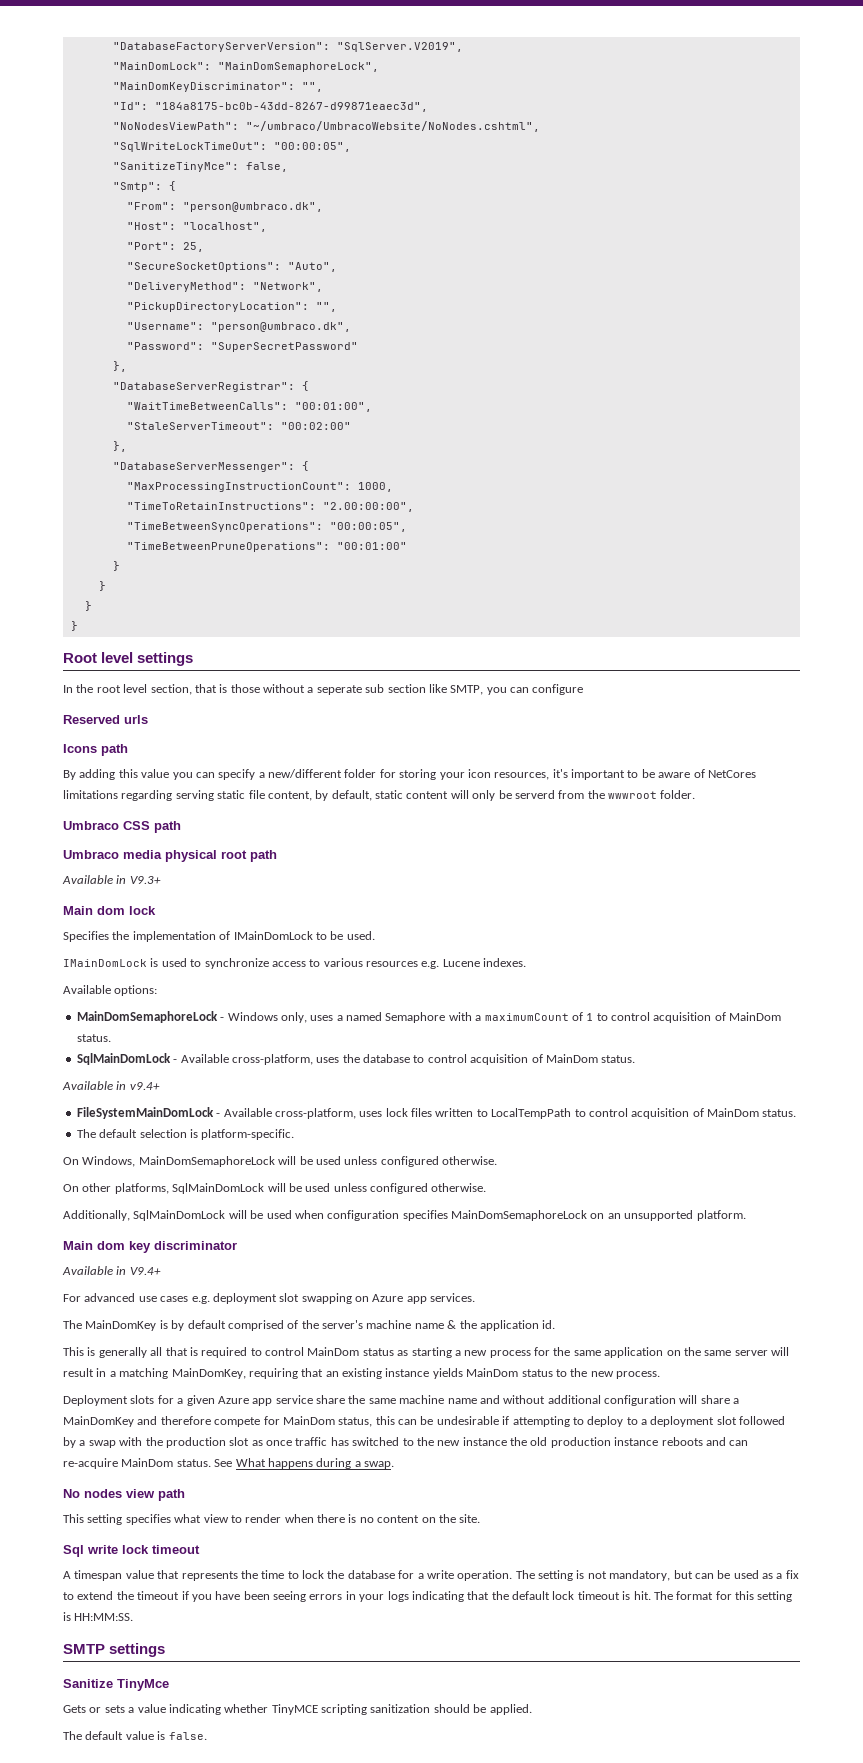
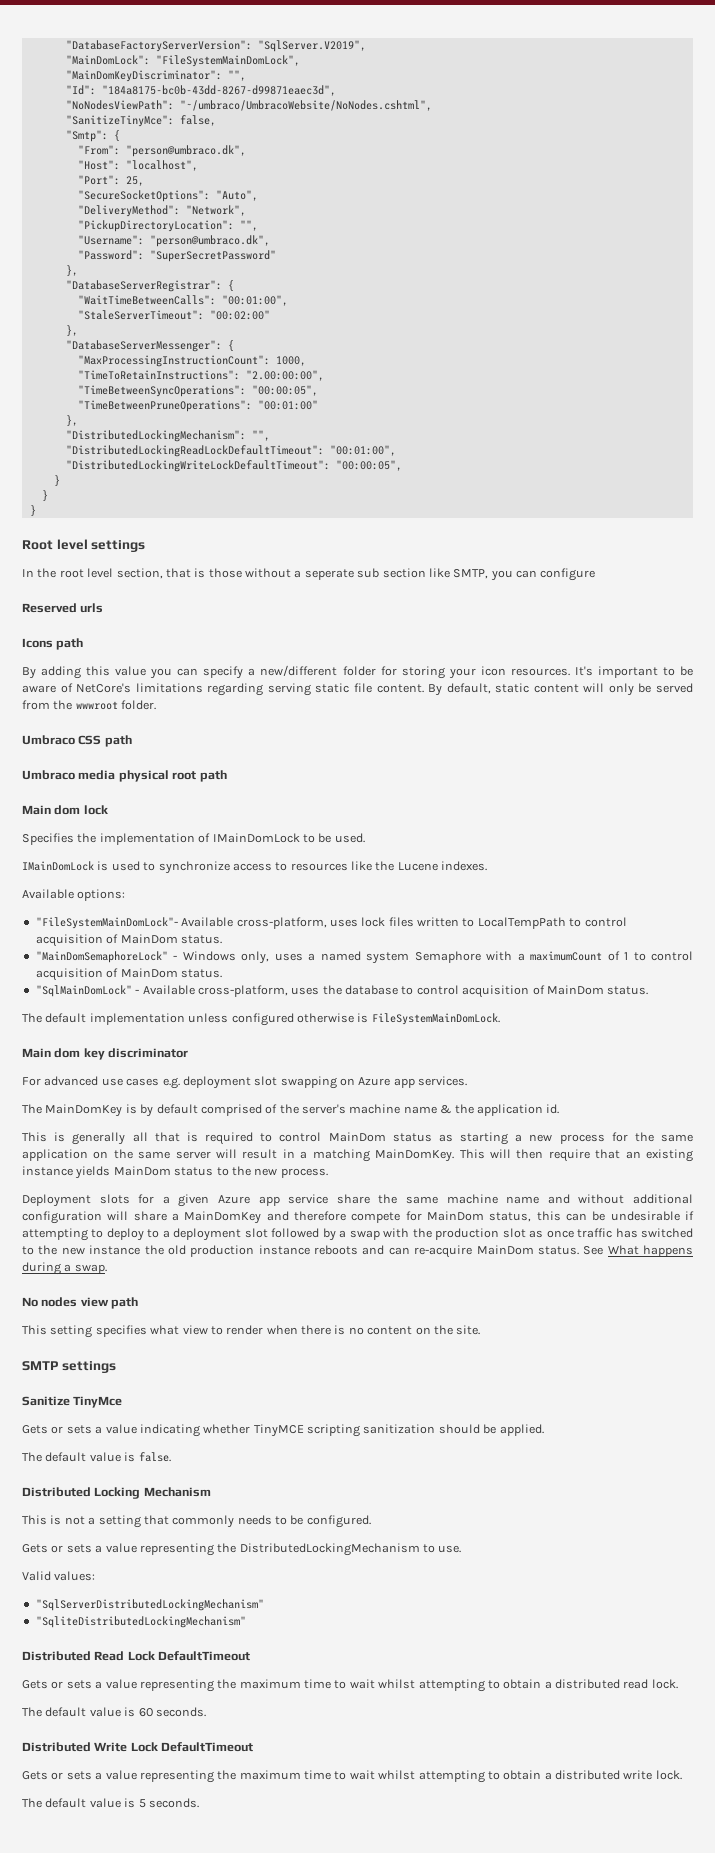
- "MainDomLock": "MainDomSemaphoreLock",
+ "MainDomLock": "FileSystemMainDomLock",
- "SqlWriteLockTimeOut": "00:00:05",
  "TimeBetweenPruneOperations": "00:01:00"
- }
+ },
+ "DistributedLockingMechanism": "",
+ "DistributedLockingReadLockDefaultTimeout": "00:01:00",
+ "DistributedLockingWriteLockDefaultTimeout": "00:00:05",
- By adding this value you can specify a new/different folder for storing your icon resources, it's important to be aware of NetCores limitations regarding serving static file content, by default, static content will only be serverd from the wwwroot folder.
+ By adding this value you can specify a new/different folder for storing your icon resources. It's important to be aware of NetCore's limitations regarding serving static file content. By default, static content will only be served from the wwwroot folder.
- Available in V9.3+
- IMainDomLock is used to synchronize access to various resources e.g. Lucene indexes.
+ IMainDomLock is used to synchronize access to resources like the Lucene indexes.
- MainDomSemaphoreLock - Windows only, uses a named Semaphore with a maximumCount of 1 to control acquisition of MainDom status.
- SqlMainDomLock - Available cross-platform, uses the database to control acquisition of MainDom status.
- Available in v9.4+
- FileSystemMainDomLock - Available cross-platform, uses lock files written to LocalTempPath to control acquisition of MainDom status.
+ "FileSystemMainDomLock"- Available cross-platform, uses lock files written to LocalTempPath to control acquisition of MainDom status.
- The default selection is platform-specific.
- On Windows, MainDomSemaphoreLock will be used unless configured otherwise.
- On other platforms, SqlMainDomLock will be used unless configured otherwise.
- Additionally, SqlMainDomLock will be used when configuration specifies MainDomSemaphoreLock on an unsupported platform.
+ "MainDomSemaphoreLock" - Windows only, uses a named system Semaphore with a maximumCount of 1 to control acquisition of MainDom status.
+ "SqlMainDomLock" - Available cross-platform, uses the database to control acquisition of MainDom status.
+ The default implementation unless configured otherwise is FileSystemMainDomLock.
- Available in V9.4+
- This is generally all that is required to control MainDom status as starting a new process for the same application on the same server will result in a matching MainDomKey, requiring that an existing instance yields MainDom status to the new process.
+ This is generally all that is required to control MainDom status as starting a new process for the same application on the same server will result in a matching MainDomKey. This will then require that an existing instance yields MainDom status to the new process.
- Sql write lock timeout
- A timespan value that represents the time to lock the database for a write operation. The setting is not mandatory, but can be used as a fix to extend the timeout if you have been seeing errors in your logs indicating that the default lock timeout is hit. The format for this setting is HH:MM:SS.
+ Distributed Locking Mechanism
+ This is not a setting that commonly needs to be configured.
+ Gets or sets a value representing the DistributedLockingMechanism to use.
+ Valid values:
+ "SqlServerDistributedLockingMechanism"
+ "SqliteDistributedLockingMechanism"
+ Distributed Read Lock DefaultTimeout
+ Gets or sets a value representing the maximum time to wait whilst attempting to obtain a distributed read lock.
+ The default value is 60 seconds.
+ Distributed Write Lock DefaultTimeout
+ Gets or sets a value representing the maximum time to wait whilst attempting to obtain a distributed write lock.
+ The default value is 5 seconds.

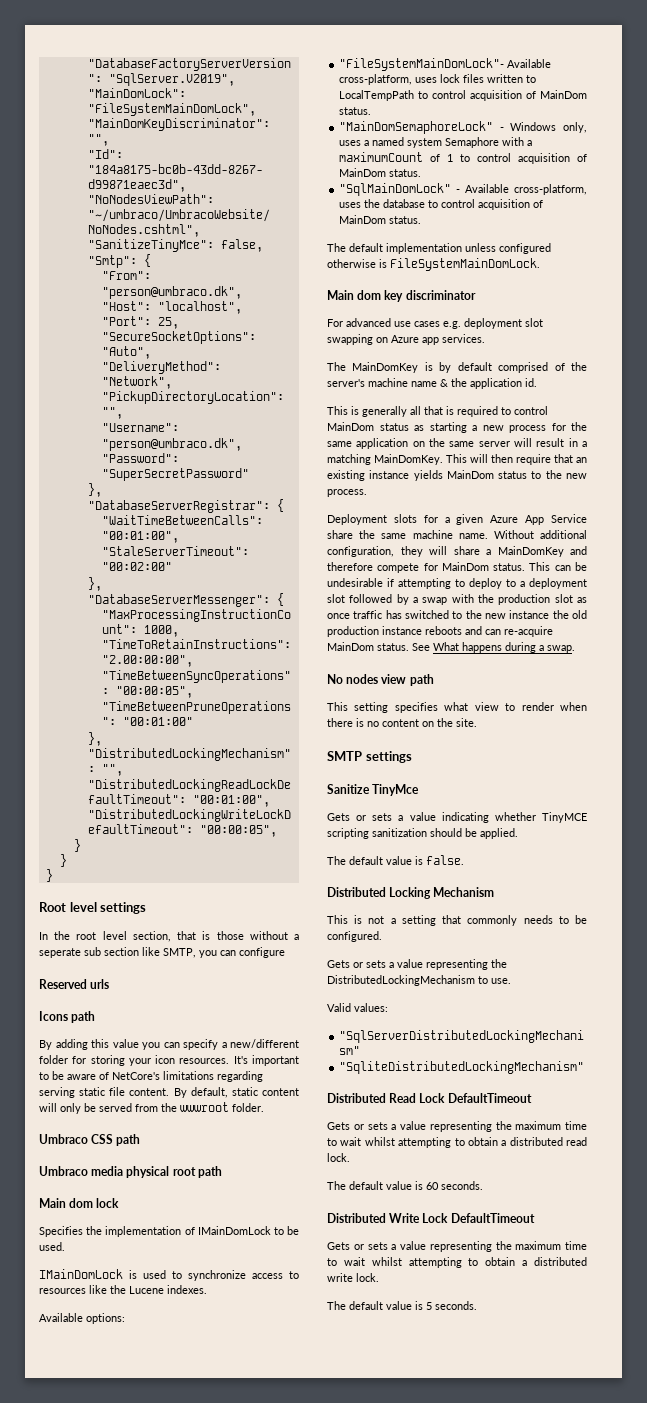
- Deployment slots for a given Azure app service share the same machine name and without additional configuration will share a MainDomKey and therefore compete for MainDom status, this can be undesirable if attempting to deploy to a deployment slot followed by a swap with the production slot as once traffic has switched to the new instance the old production instance reboots and can re-acquire MainDom status.
+ Deployment slots for a given Azure App Service share the same machine name. Without additional configuration, they will share a MainDomKey and therefore compete for MainDom status. This can be undesirable if attempting to deploy to a deployment slot followed by a swap with the production slot as once traffic has switched to the new instance the old production instance reboots and can re-acquire MainDom status.

